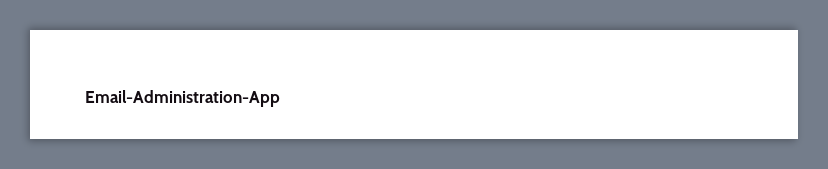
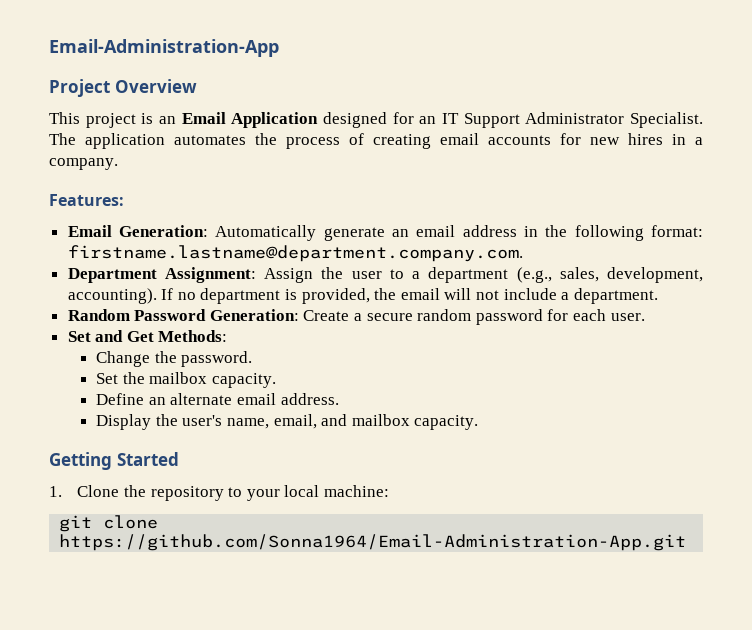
+ Project Overview
+ This project is an Email Application designed for an IT Support Administrator Specialist. The application automates the process of creating email accounts for new hires in a company.
+ Features:
+ Email Generation: Automatically generate an email address in the following format: firstname.lastname@department.company.com.
+ Department Assignment: Assign the user to a department (e.g., sales, development, accounting). If no department is provided, the email will not include a department.
+ Random Password Generation: Create a secure random password for each user.
+ Set and Get Methods:
+ Change the password.
+ Set the mailbox capacity.
+ Define an alternate email address.
+ Display the user's name, email, and mailbox capacity.
+ Getting Started
+ 1. Clone the repository to your local machine:
+ git clone https://github.com/Sonna1964/Email-Administration-App.git

